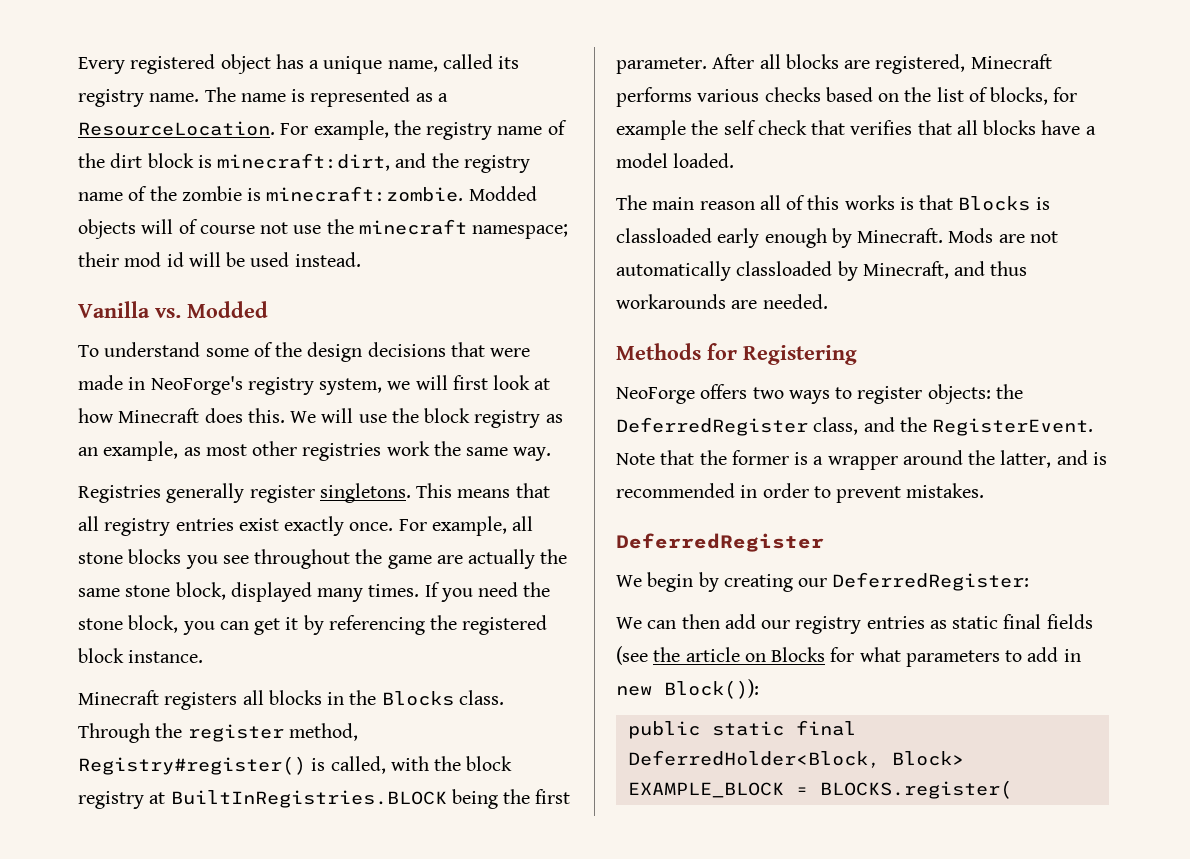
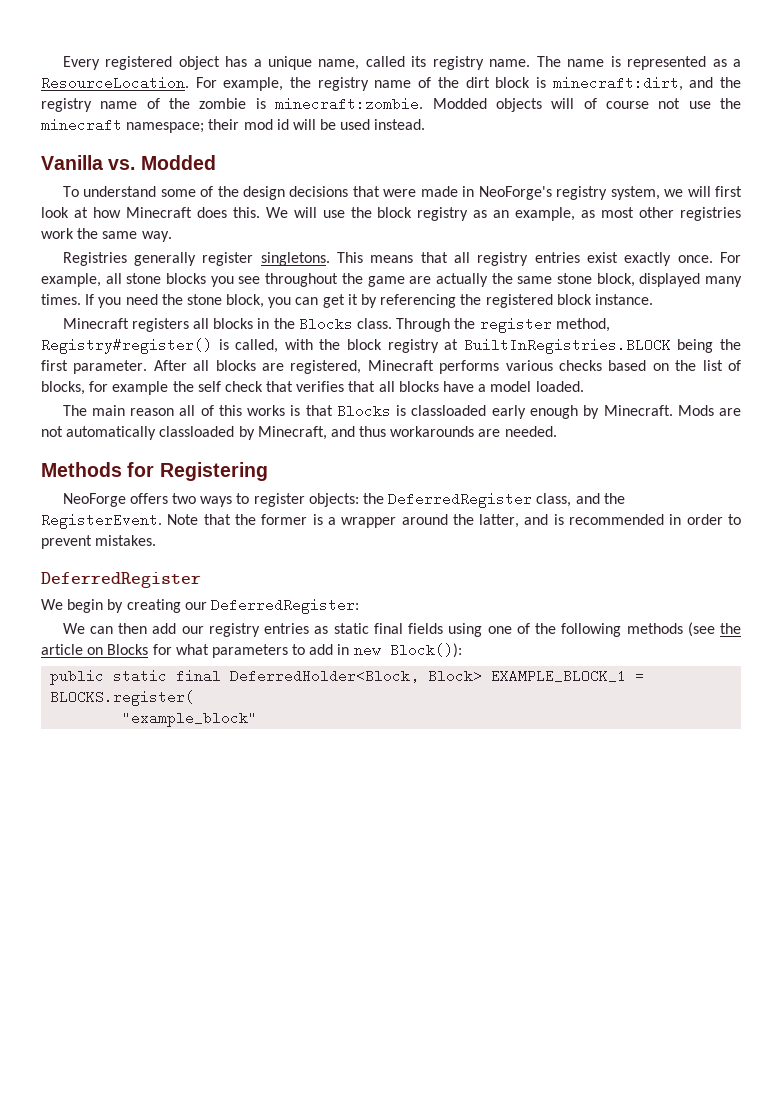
- We can then add our registry entries as static final fields (see the article on Blocks for what parameters to add in new Block()):
+ We can then add our registry entries as static final fields using one of the following methods (see the article on Blocks for what parameters to add in new Block()):
- public static final DeferredHolder<Block, Block> EXAMPLE_BLOCK = BLOCKS.register(
+ public static final DeferredHolder<Block, Block> EXAMPLE_BLOCK_1 = BLOCKS.register(
+ "example_block"

